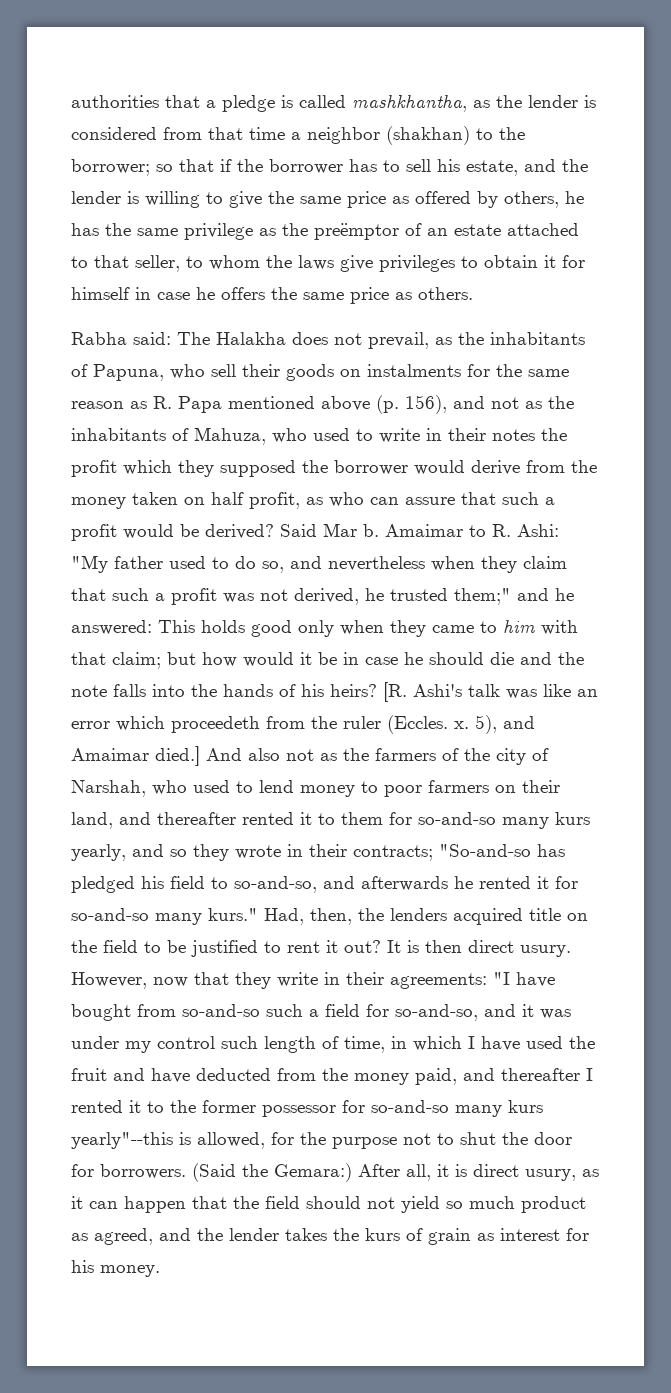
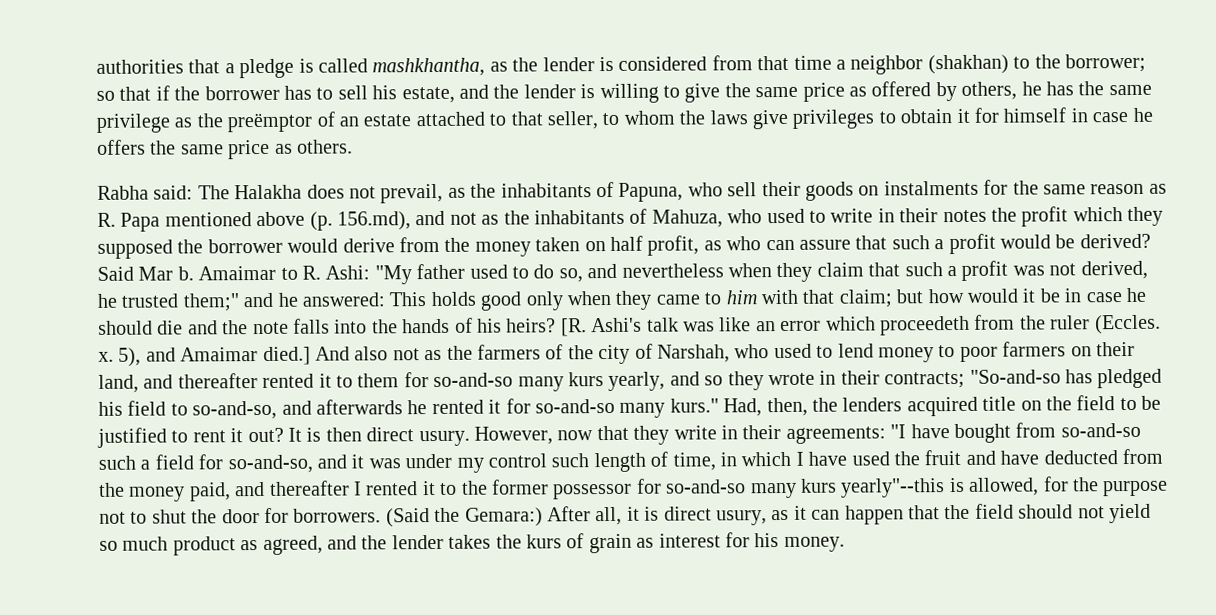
- The Halakha does not prevail, as the inhabitants of Papuna, who sell their goods on instalments for the same reason as R. Papa mentioned above (p. 156), and not as the inhabitants of Mahuza, who used to write in their notes the profit which they supposed the borrower would derive from the money taken on half profit, as who can assure that such a profit would be derived?
+ The Halakha does not prevail, as the inhabitants of Papuna, who sell their goods on instalments for the same reason as R. Papa mentioned above (p. 156.md), and not as the inhabitants of Mahuza, who used to write in their notes the profit which they supposed the borrower would derive from the money taken on half profit, as who can assure that such a profit would be derived?

